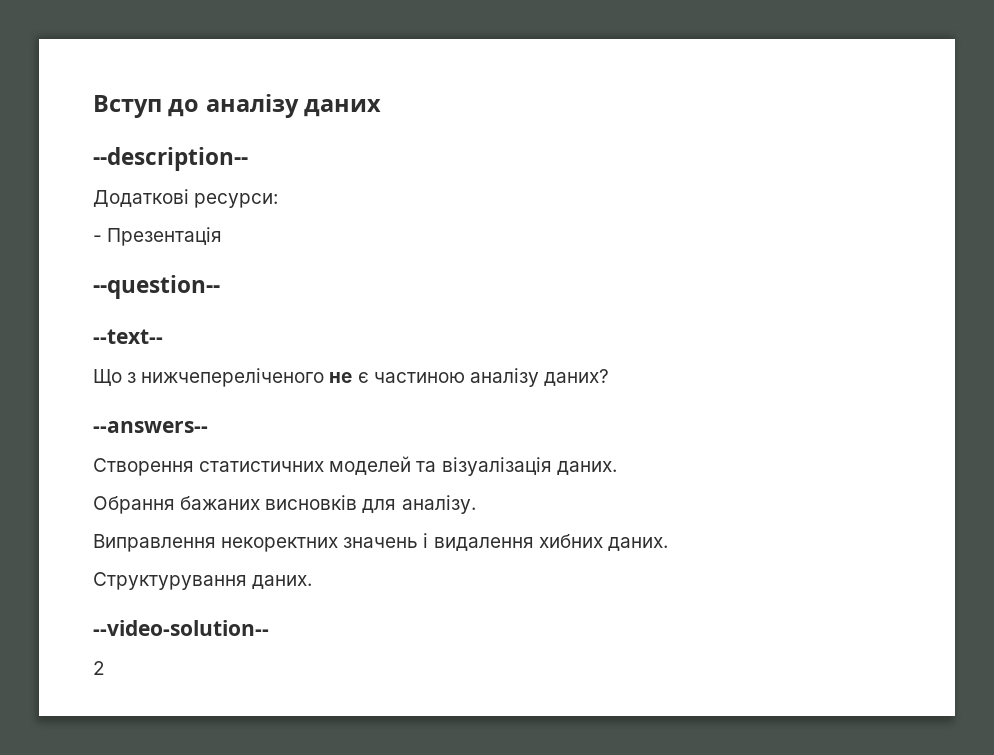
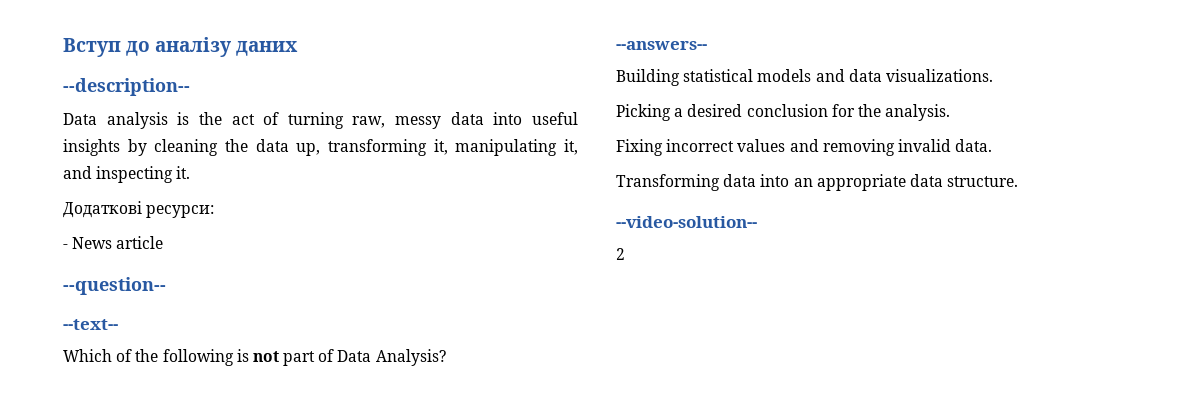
+ Data analysis is the act of turning raw, messy data into useful insights by cleaning the data up, transforming it, manipulating it, and inspecting it.
- - Презентація
+ - News article
- Що з нижчепереліченого не є частиною аналізу даних?
+ Which of the following is not part of Data Analysis?
  --answers--
- Створення статистичних моделей та візуалізація даних.
- Обрання бажаних висновків для аналізу.
- Виправлення некоректних значень і видалення хибних даних.
- Структурування даних.
+ Building statistical models and data visualizations.
+ Picking a desired conclusion for the analysis.
+ Fixing incorrect values and removing invalid data.
+ Transforming data into an appropriate data structure.

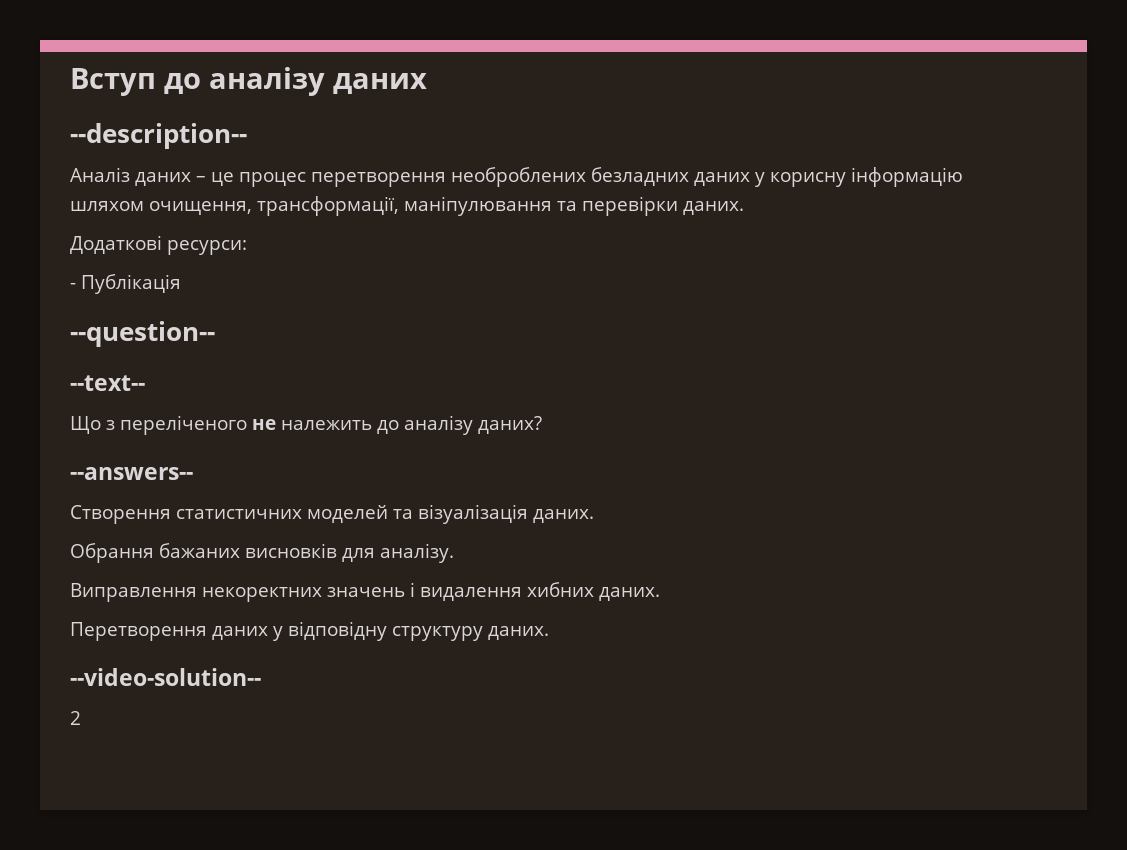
- Data analysis is the act of turning raw, messy data into useful insights by cleaning the data up, transforming it, manipulating it, and inspecting it.
+ Аналіз даних – це процес перетворення необроблених безладних даних у корисну інформацію шляхом очищення, трансформації, маніпулювання та перевірки даних.
- - News article
+ - Публікація
- Which of the following is not part of Data Analysis?
+ Що з переліченого не належить до аналізу даних?
  --answers--
- Building statistical models and data visualizations.
- Picking a desired conclusion for the analysis.
- Fixing incorrect values and removing invalid data.
- Transforming data into an appropriate data structure.
+ Створення статистичних моделей та візуалізація даних.
+ Обрання бажаних висновків для аналізу.
+ Виправлення некоректних значень і видалення хибних даних.
+ Перетворення даних у відповідну структуру даних.

